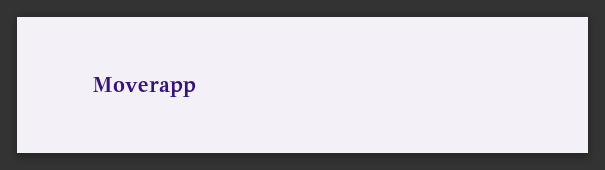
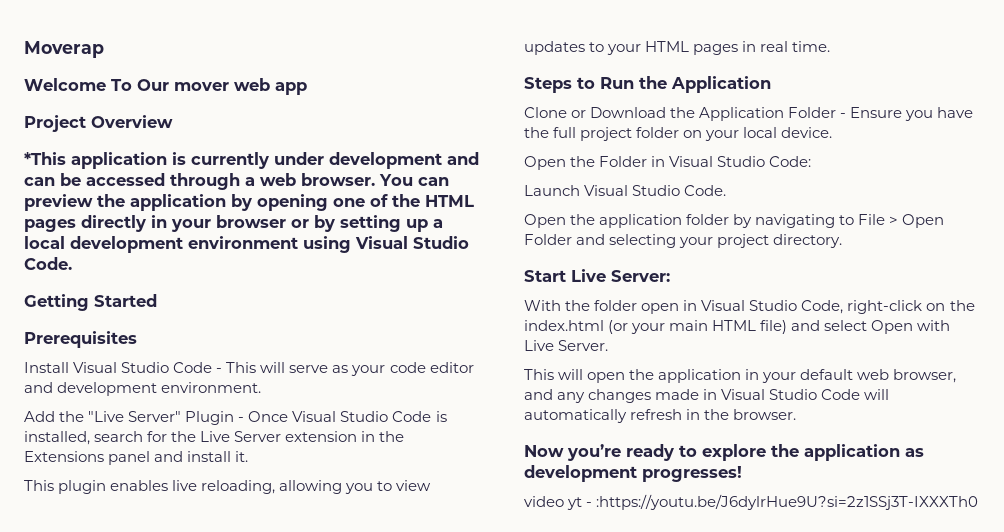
- Moverapp
+ Moverap
+ Welcome To Our mover web app
+ Project Overview
+ *This application is currently under development and can be accessed through a web browser. You can preview the application by opening one of the HTML pages directly in your browser or by setting up a local development environment using Visual Studio Code.
+ Getting Started
+ Prerequisites
+ Install Visual Studio Code - This will serve as your code editor and development environment.
+ Add the "Live Server" Plugin - Once Visual Studio Code is installed, search for the Live Server extension in the Extensions panel and install it.
+ This plugin enables live reloading, allowing you to view updates to your HTML pages in real time.
+ Steps to Run the Application
+ Clone or Download the Application Folder - Ensure you have the full project folder on your local device.
+ Open the Folder in Visual Studio Code:
+ Launch Visual Studio Code.
+ Open the application folder by navigating to File > Open Folder and selecting your project directory.
+ Start Live Server:
+ With the folder open in Visual Studio Code, right-click on the index.html (or your main HTML file) and select Open with Live Server.
+ This will open the application in your default web browser, and any changes made in Visual Studio Code will automatically refresh in the browser.
+ Now you’re ready to explore the application as development progresses!
+ video yt - :https://youtu.be/J6dylrHue9U?si=2z1SSj3T-IXXXTh0

